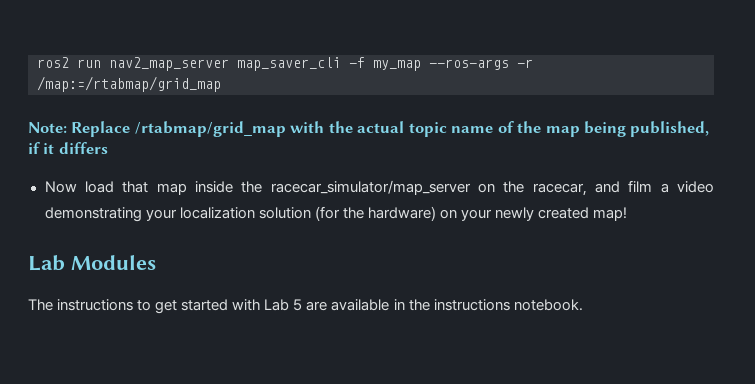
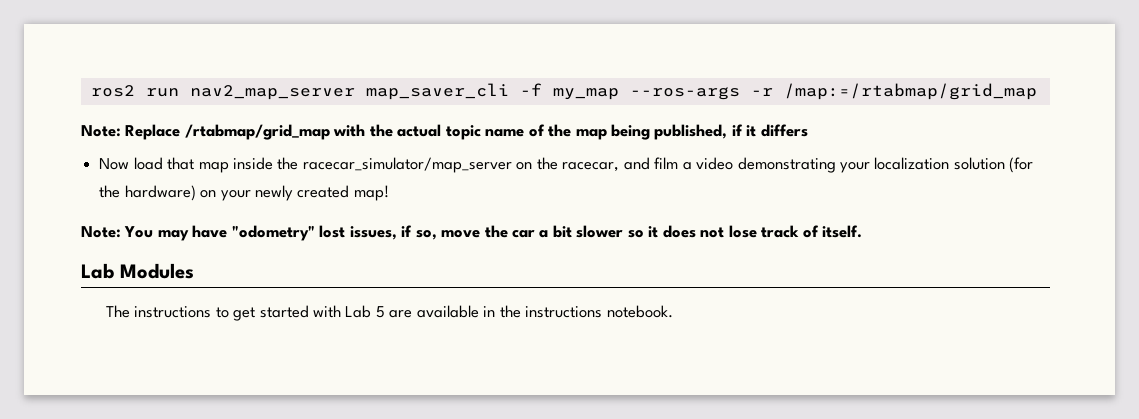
+ Note: You may have "odometry" lost issues, if so, move the car a bit slower so it does not lose track of itself.

